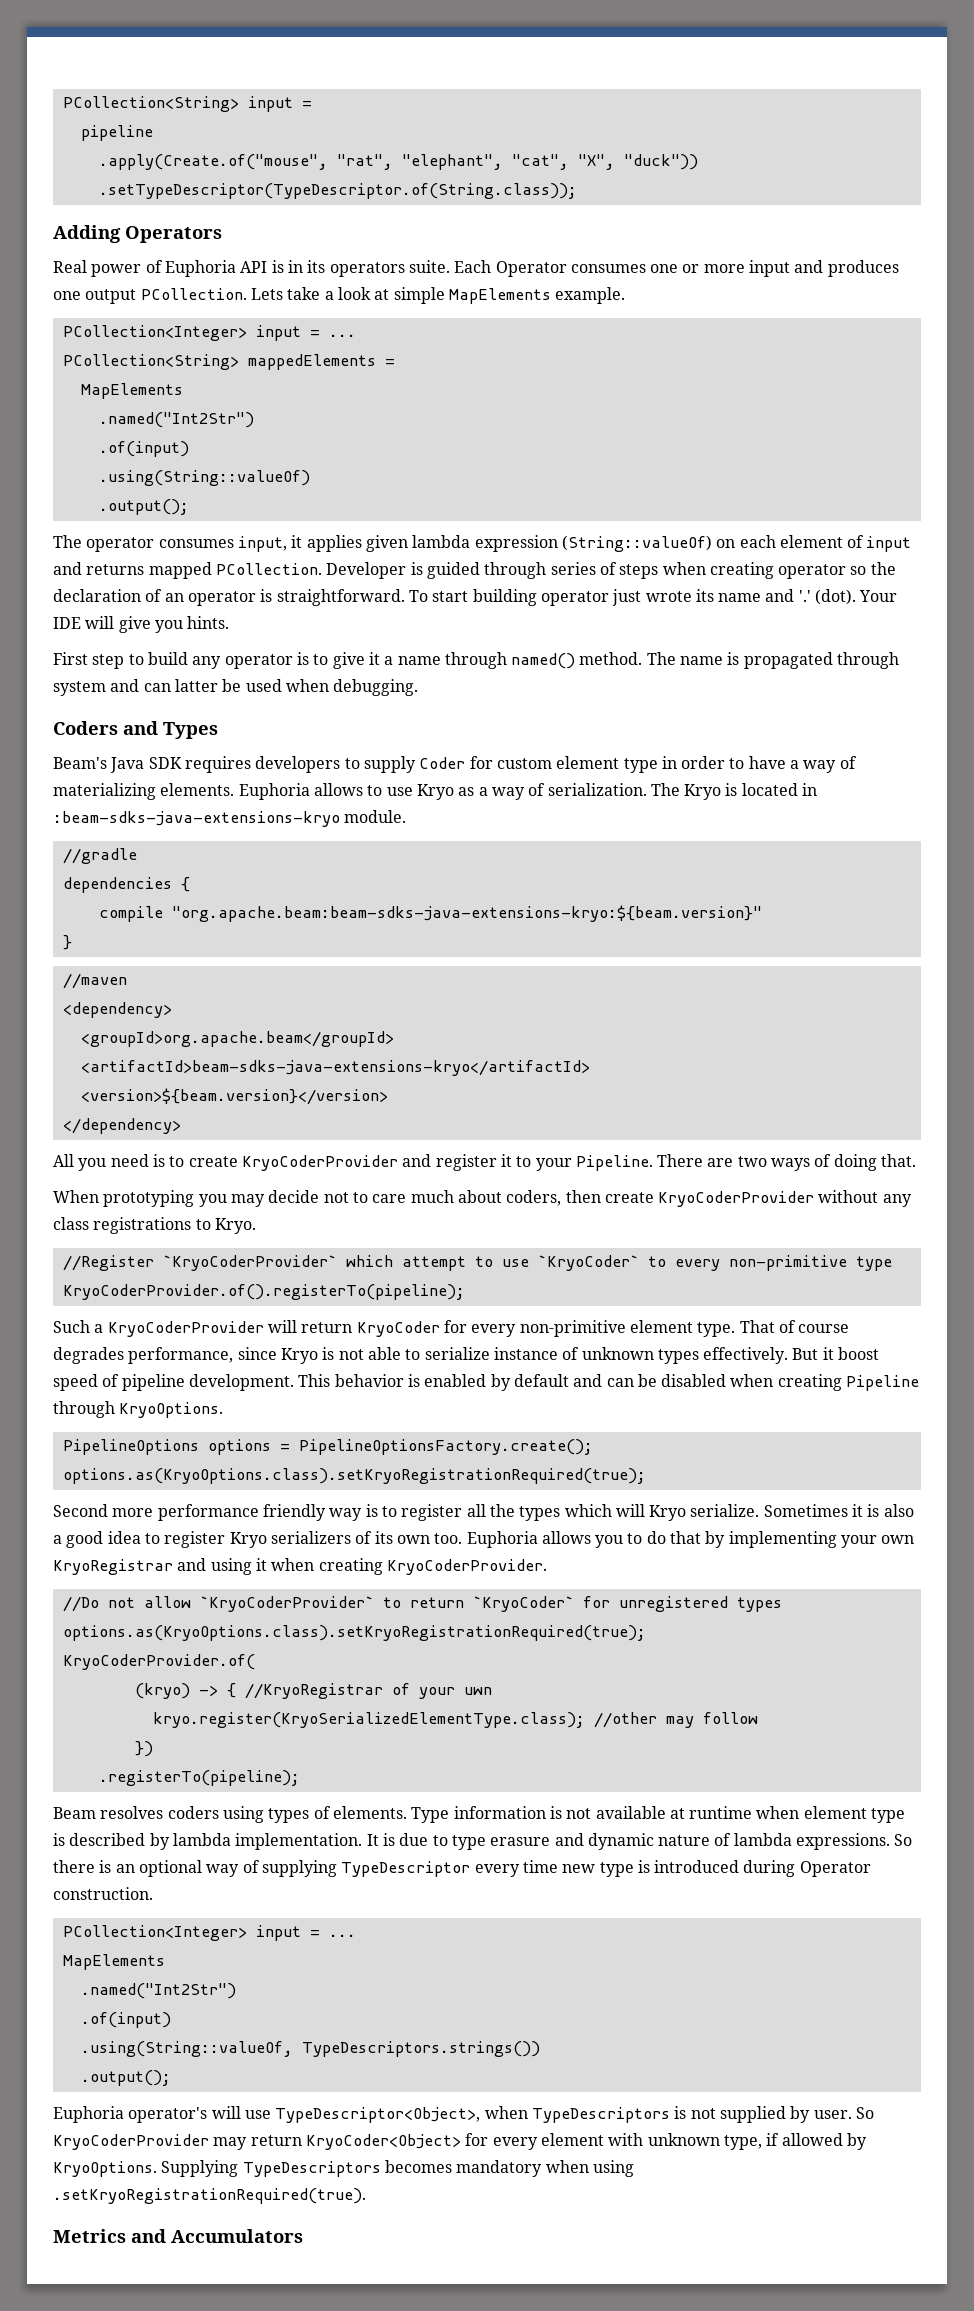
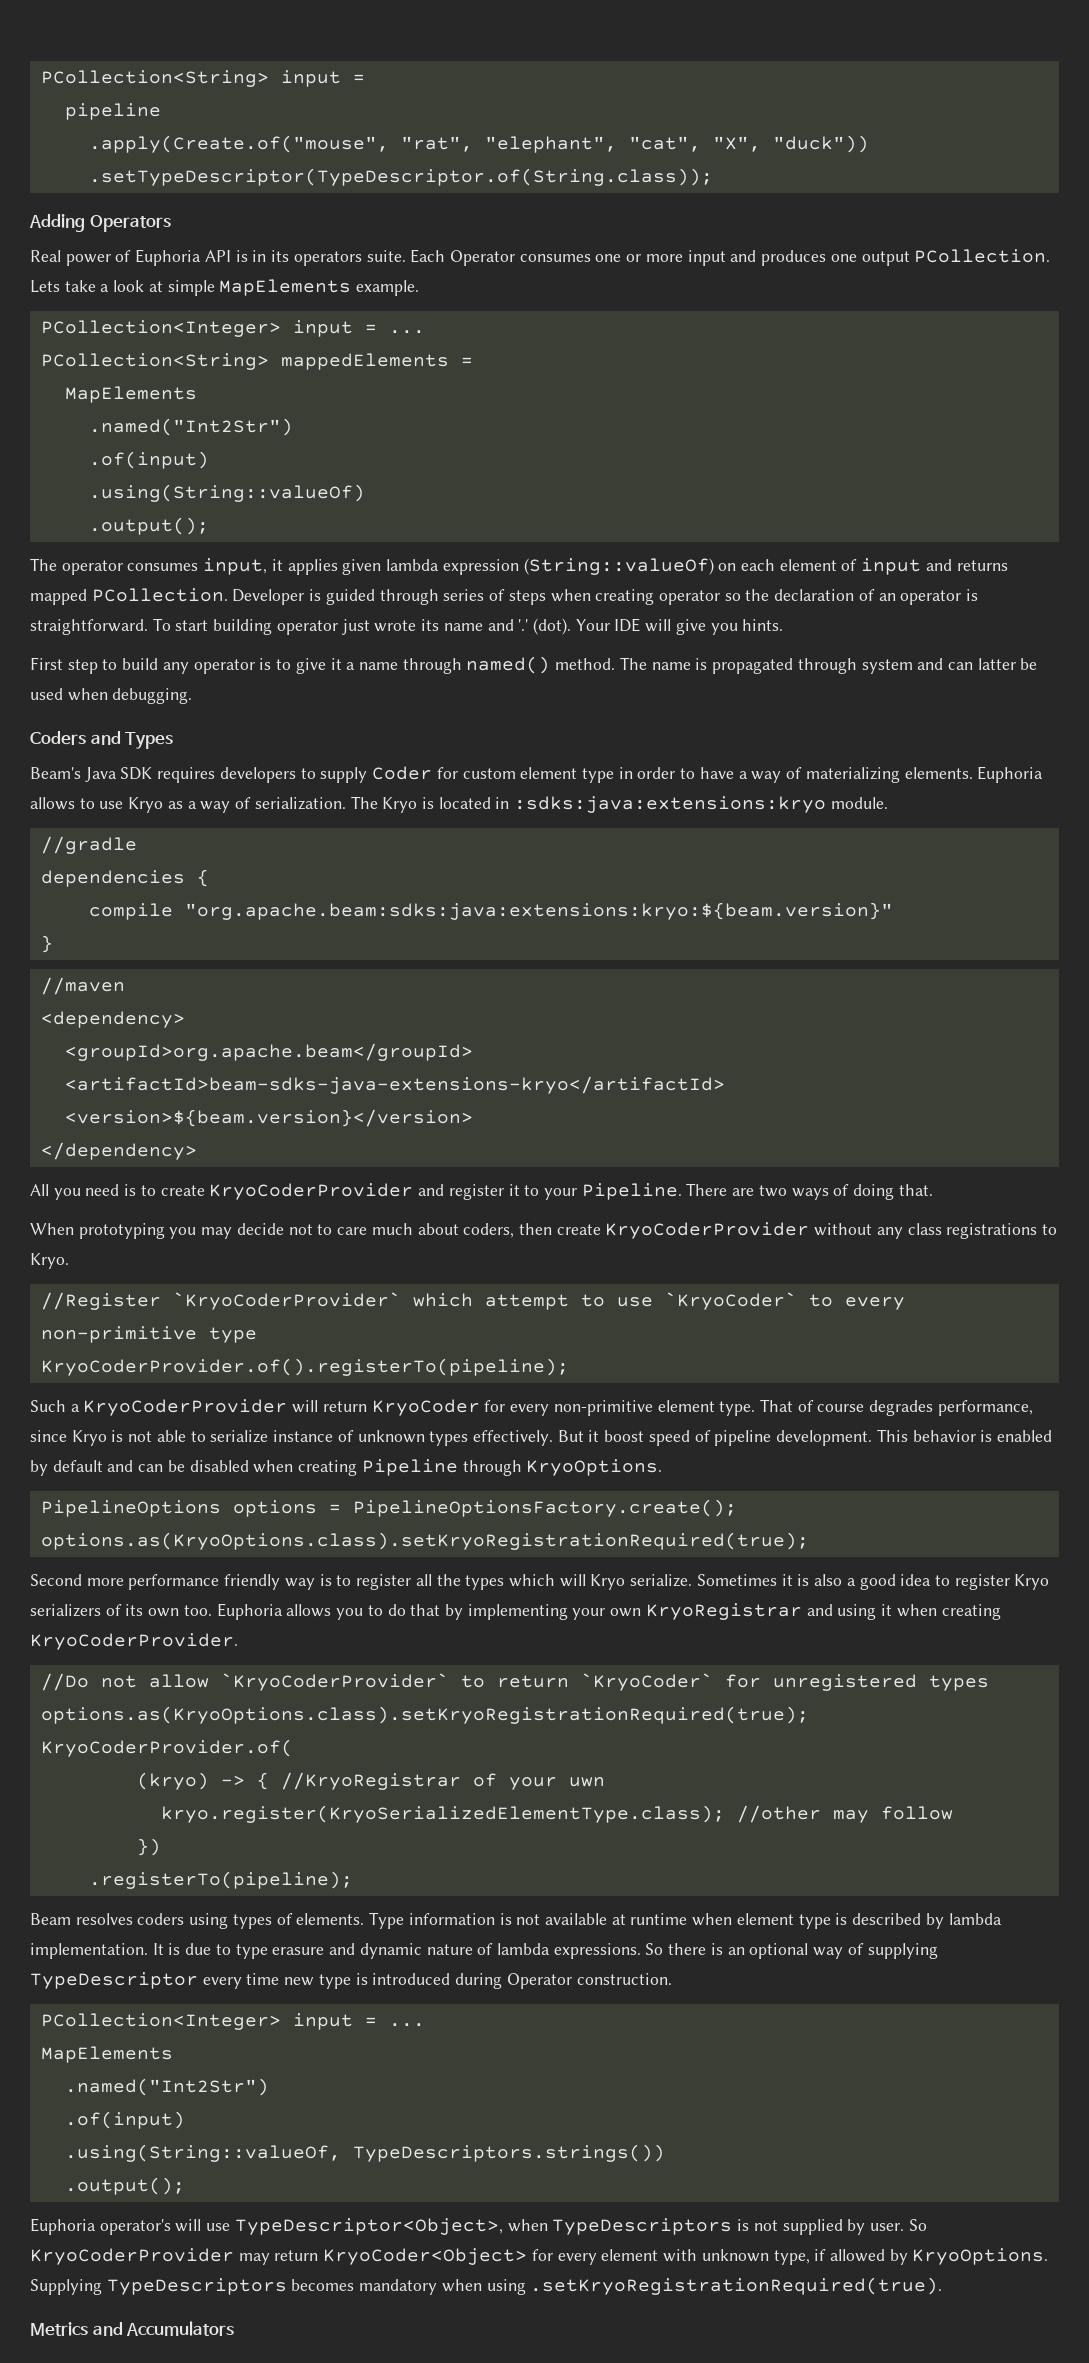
- The Kryo is located in :beam-sdks-java-extensions-kryo module.
+ The Kryo is located in :sdks:java:extensions:kryo module.
- compile "org.apache.beam:beam-sdks-java-extensions-kryo:${beam.version}"
+ compile "org.apache.beam:sdks:java:extensions:kryo:${beam.version}"

